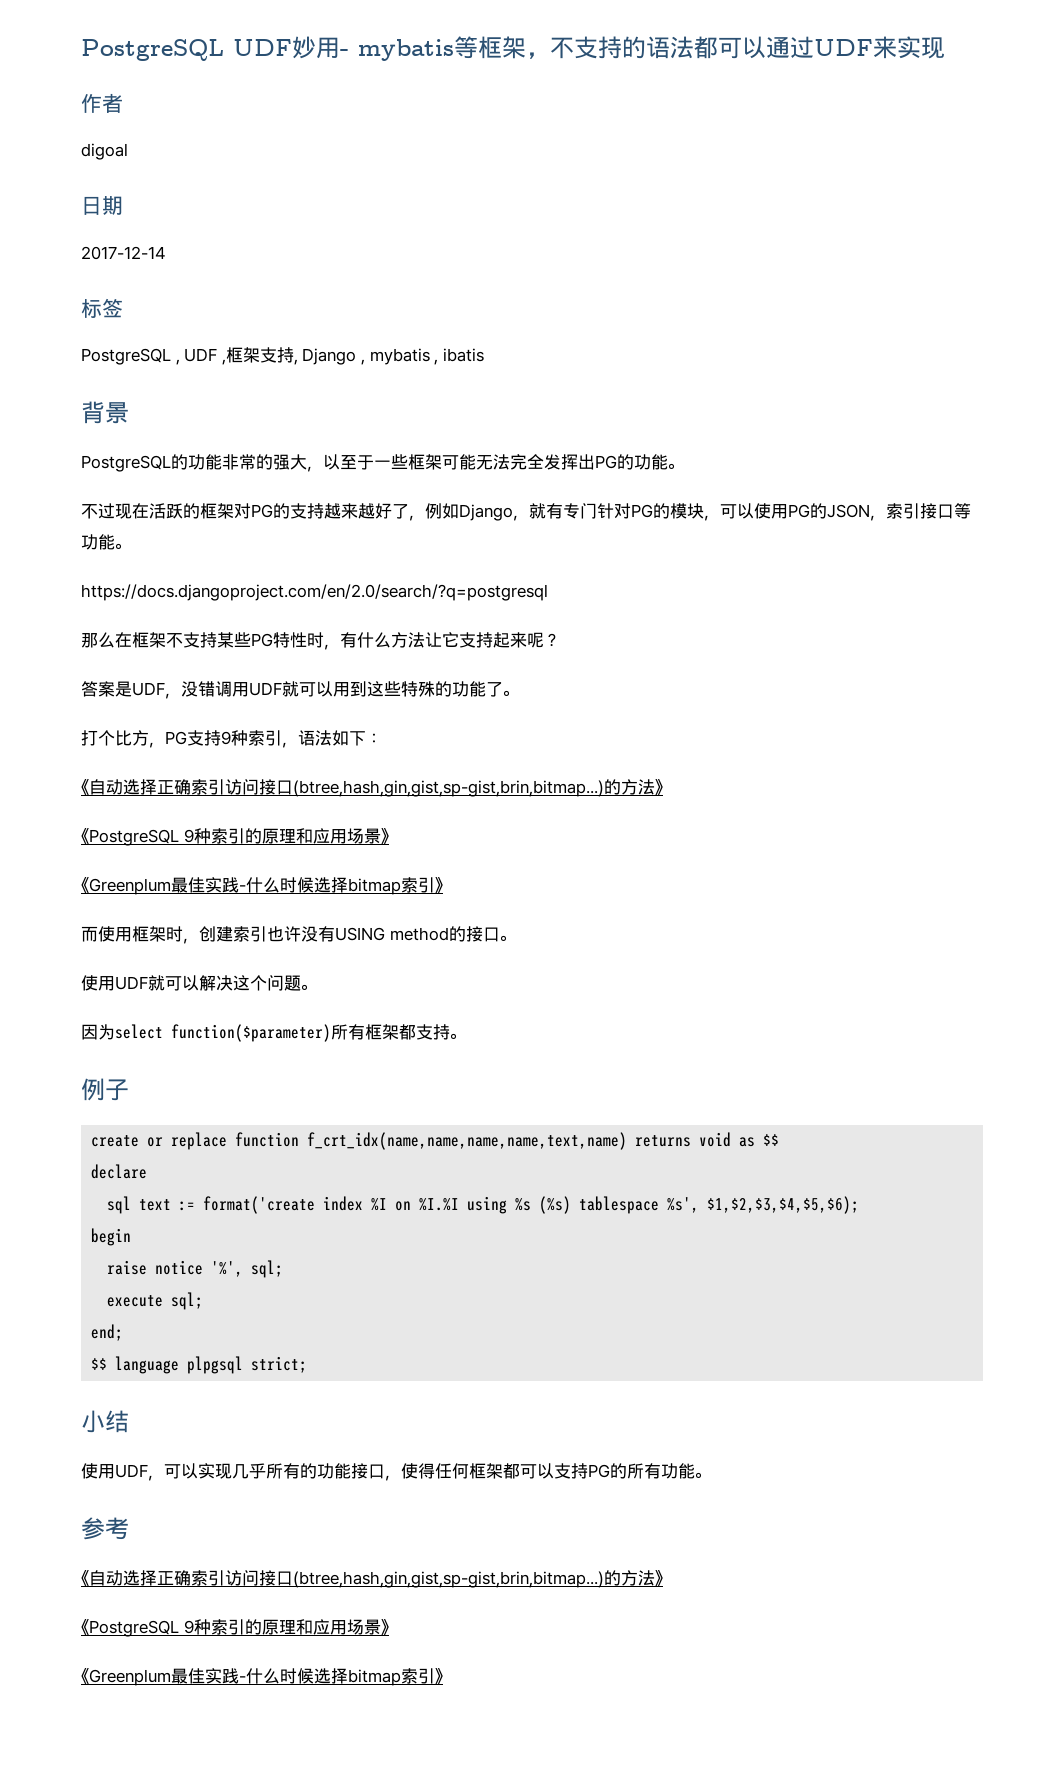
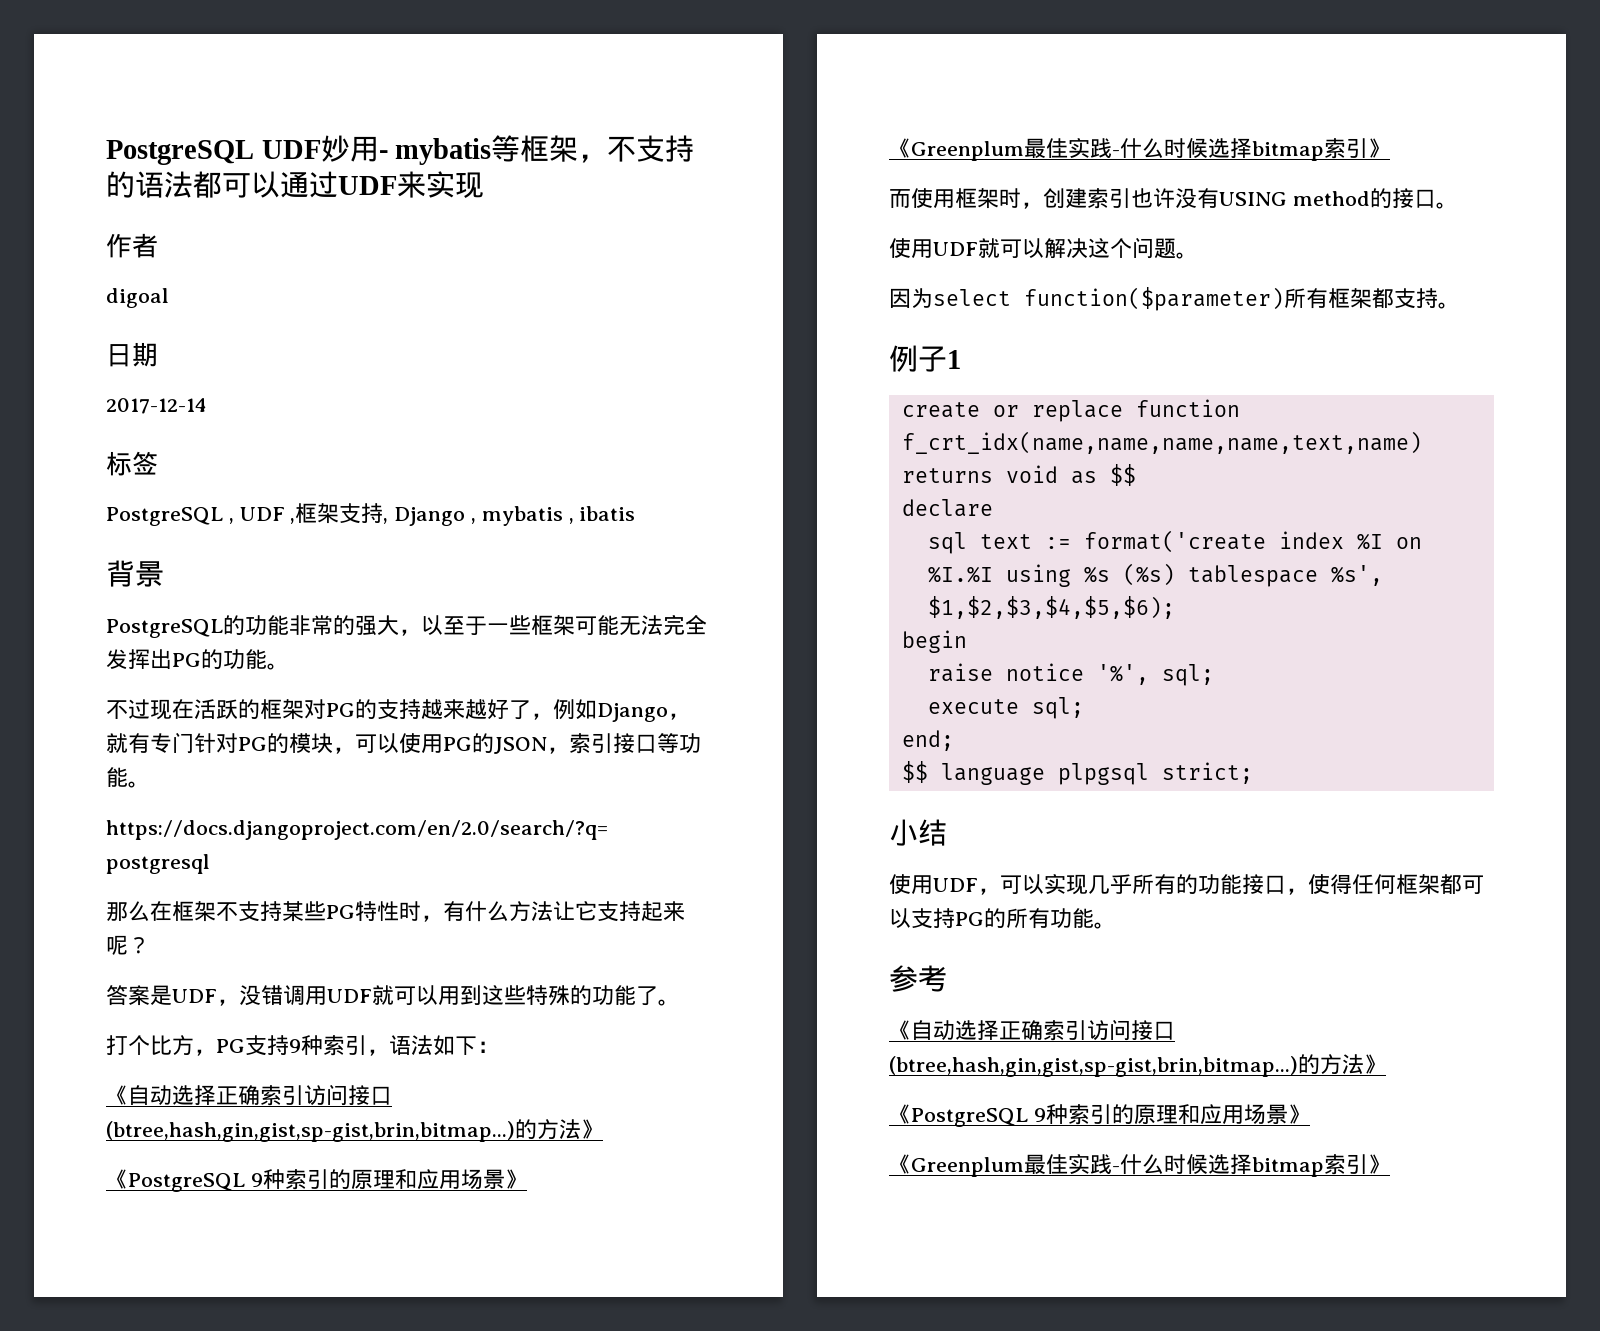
- 例子
+ 例子1

